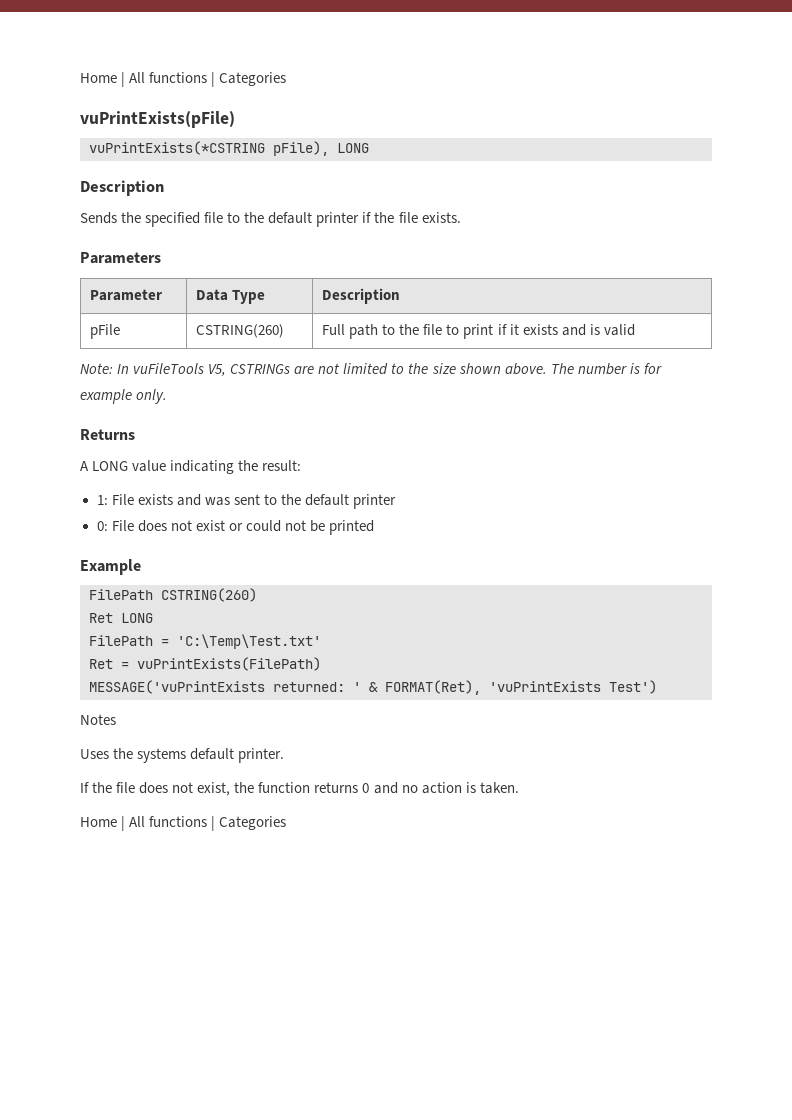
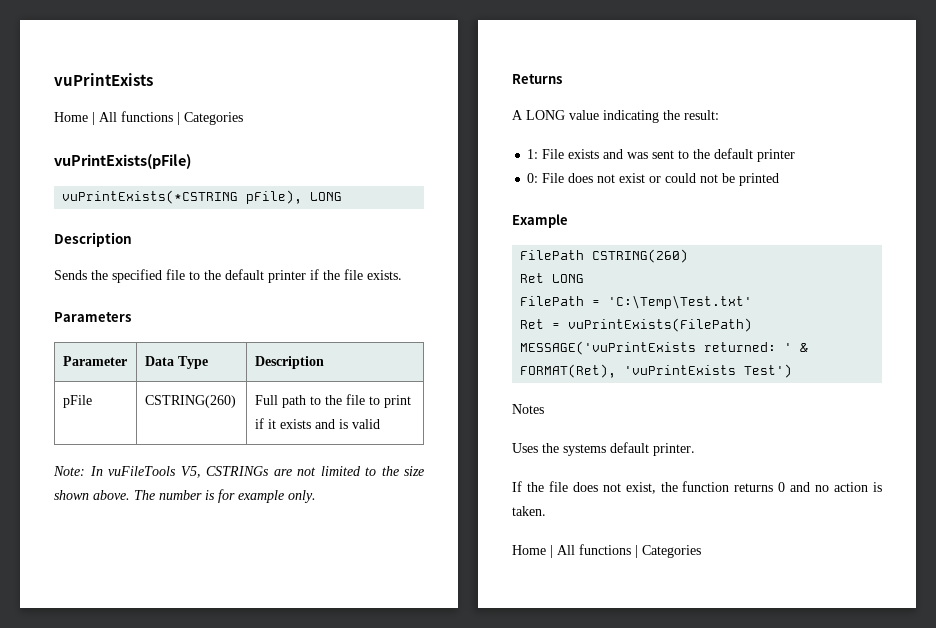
+ vuPrintExists

